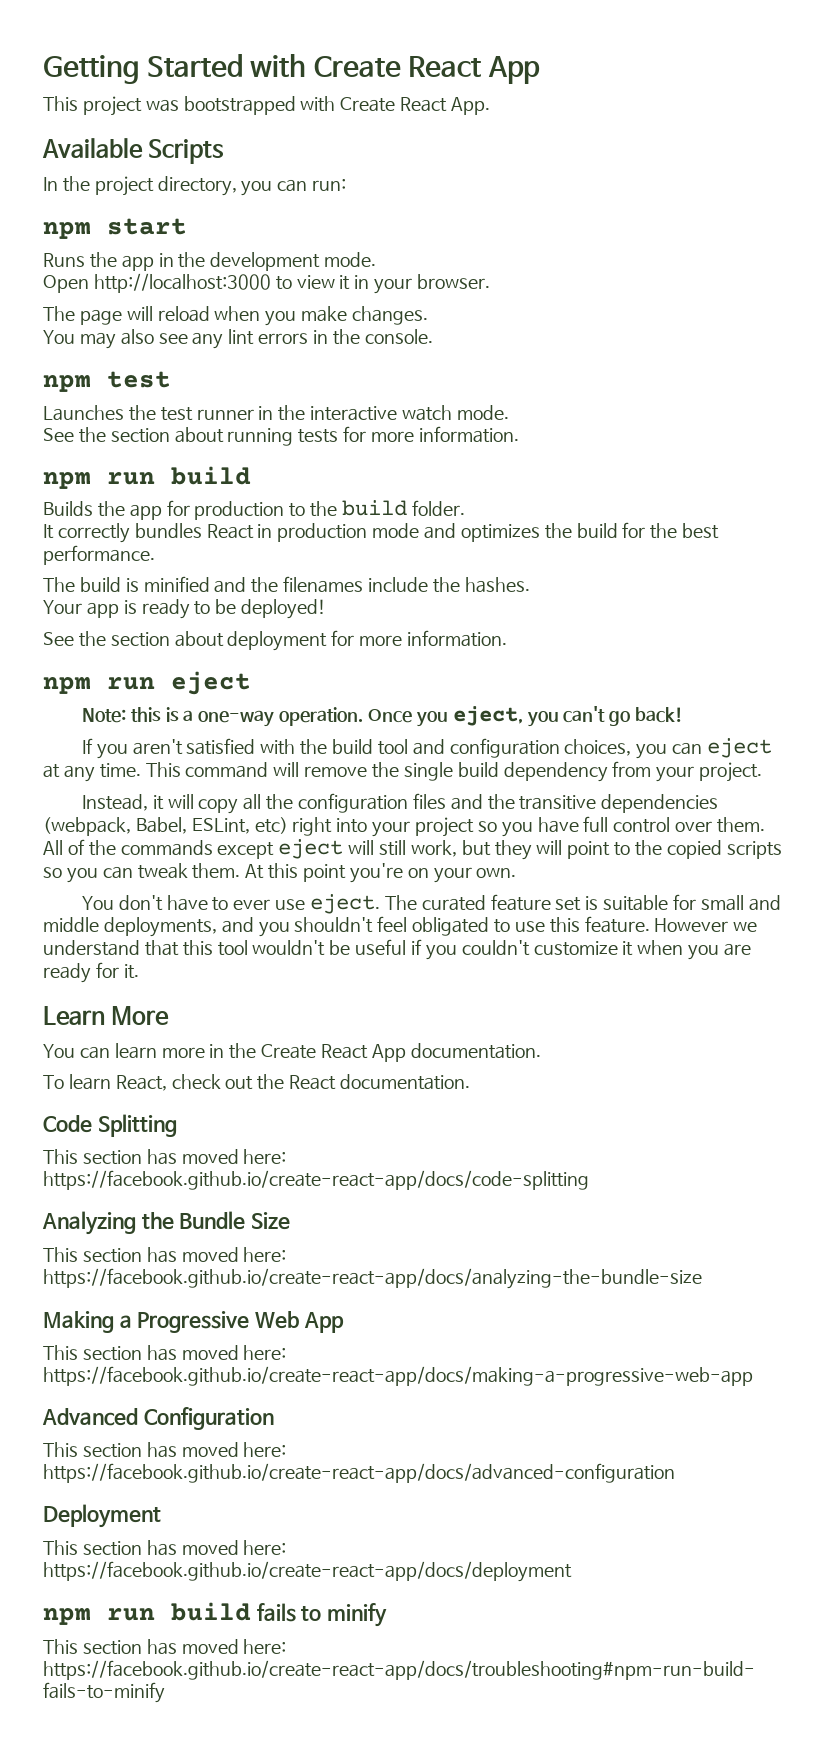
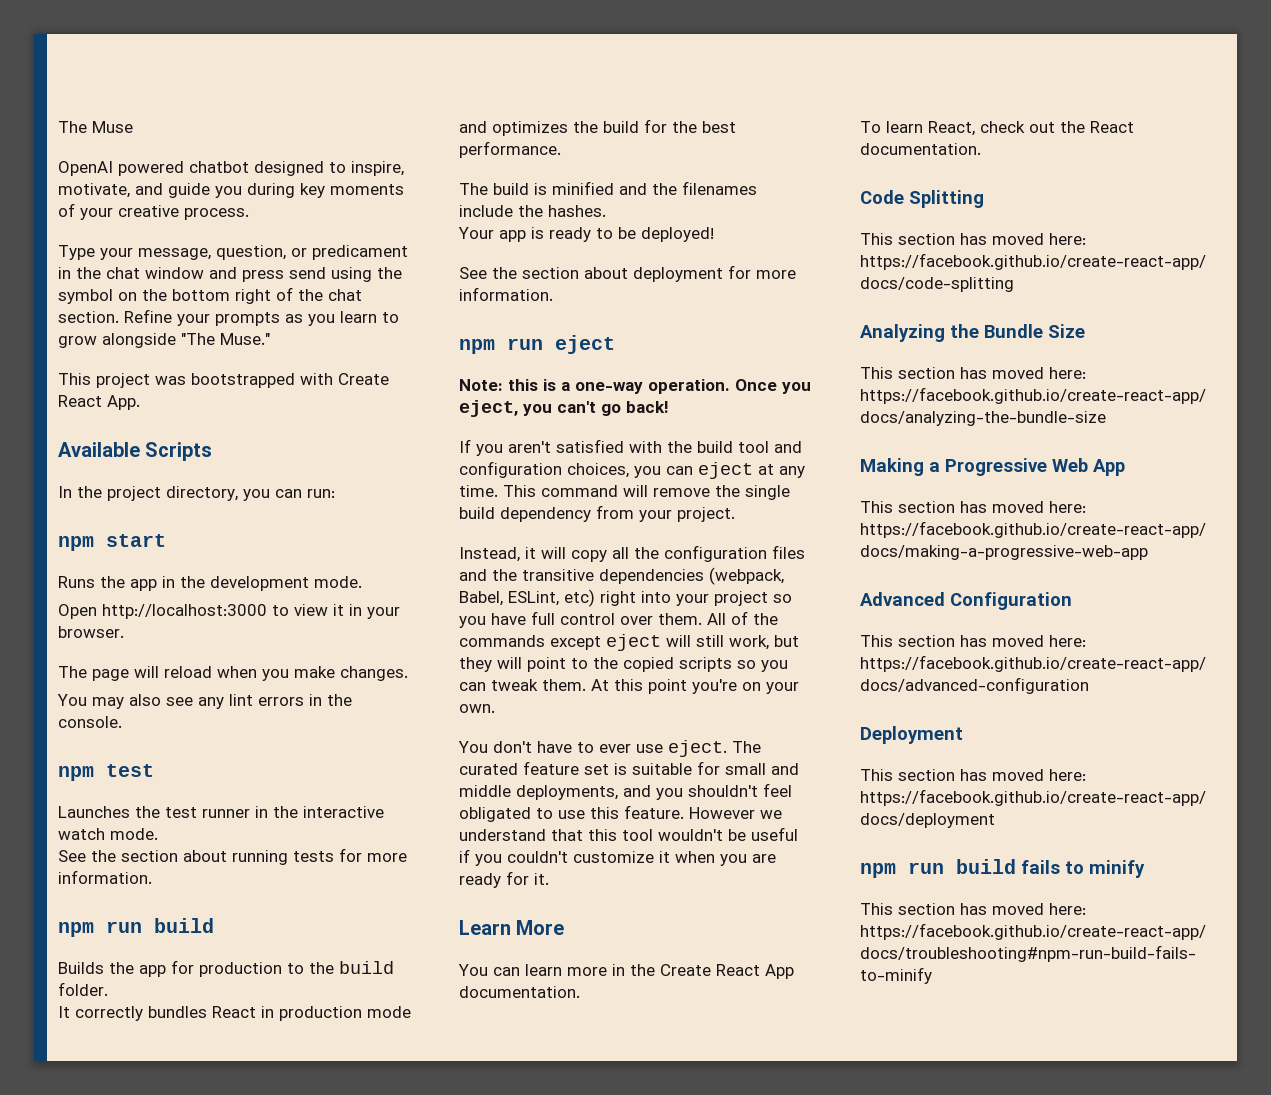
- Getting Started with Create React App
+ The Muse
+ OpenAI powered chatbot designed to inspire, motivate, and guide you during key moments of your creative process.
+ Type your message, question, or predicament in the chat window and press send using the symbol on the bottom right of the chat section. Refine your prompts as you learn to grow alongside "The Muse."

